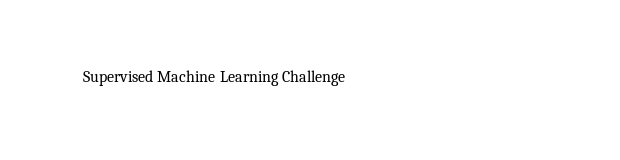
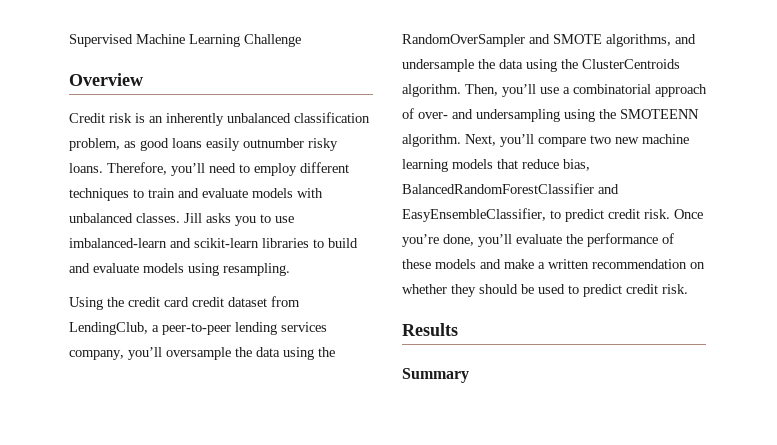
+ Overview
+ Credit risk is an inherently unbalanced classification problem, as good loans easily outnumber risky loans. Therefore, you’ll need to employ different techniques to train and evaluate models with unbalanced classes. Jill asks you to use imbalanced-learn and scikit-learn libraries to build and evaluate models using resampling.
+ Using the credit card credit dataset from LendingClub, a peer-to-peer lending services company, you’ll oversample the data using the RandomOverSampler and SMOTE algorithms, and undersample the data using the ClusterCentroids algorithm. Then, you’ll use a combinatorial approach of over- and undersampling using the SMOTEENN algorithm. Next, you’ll compare two new machine learning models that reduce bias, BalancedRandomForestClassifier and EasyEnsembleClassifier, to predict credit risk. Once you’re done, you’ll evaluate the performance of these models and make a written recommendation on whether they should be used to predict credit risk.
+ Results
+ Summary

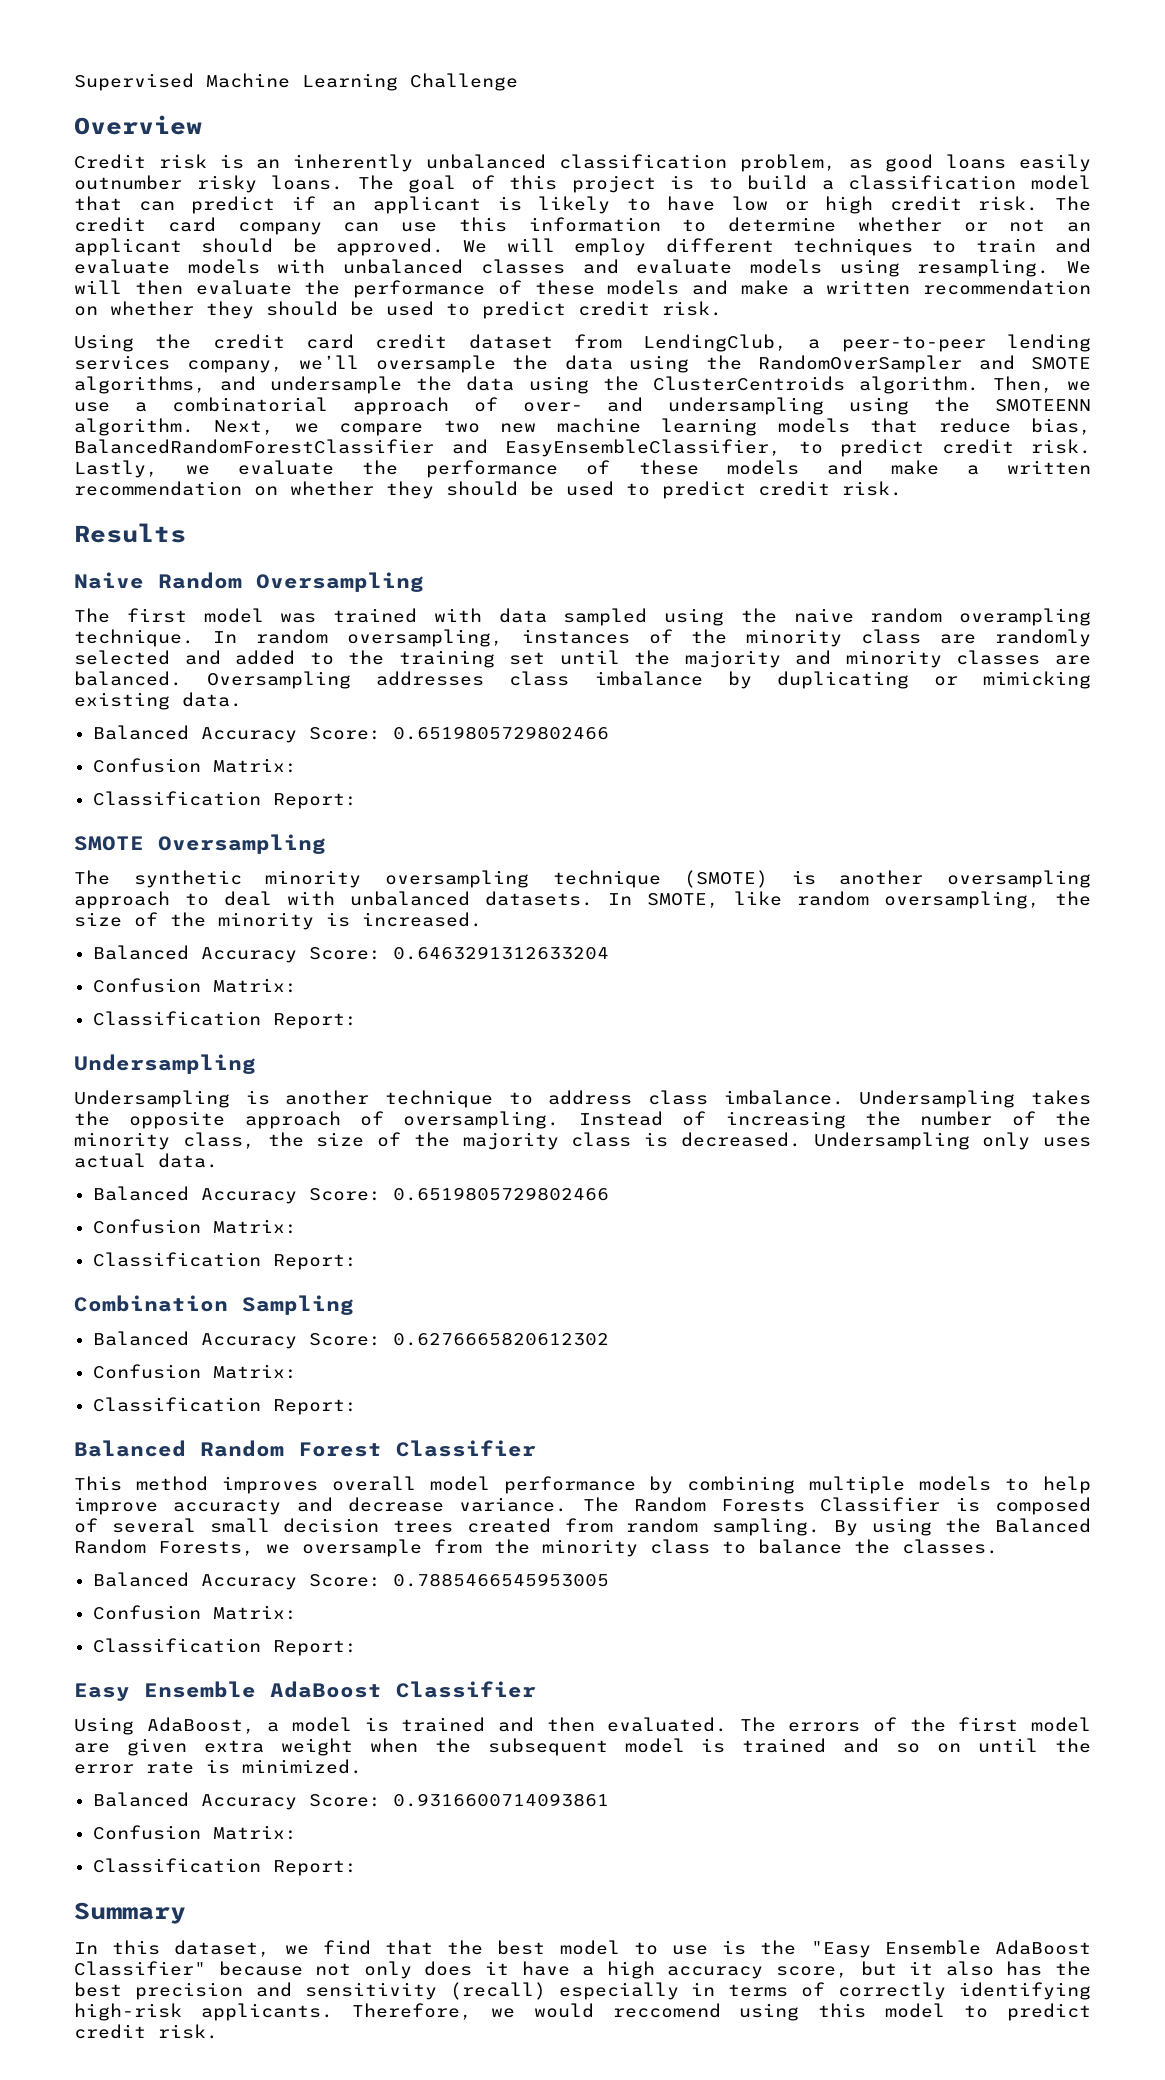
- Therefore, you’ll need to employ different techniques to train and evaluate models with unbalanced classes. Jill asks you to use imbalanced-learn and scikit-learn libraries to build and evaluate models using resampling.
+ The goal of this project is to build a classification model that can predict if an applicant is likely to have low or high credit risk. The credit card company can use this information to determine whether or not an applicant should be approved. We will employ different techniques to train and evaluate models with unbalanced classes and evaluate models using resampling. We will then evaluate the performance of these models and make a written recommendation on whether they should be used to predict credit risk.
- Using the credit card credit dataset from LendingClub, a peer-to-peer lending services company, you’ll oversample the data using the RandomOverSampler and SMOTE algorithms, and undersample the data using the ClusterCentroids algorithm.
+ Using the credit card credit dataset from LendingClub, a peer-to-peer lending services company, we’ll oversample the data using the RandomOverSampler and SMOTE algorithms, and undersample the data using the ClusterCentroids algorithm.
- Then, you’ll use a combinatorial approach of over- and undersampling using the SMOTEENN algorithm.
+ Then, we use a combinatorial approach of over- and undersampling using the SMOTEENN algorithm.
- Next, you’ll compare two new machine learning models that reduce bias, BalancedRandomForestClassifier and EasyEnsembleClassifier, to predict credit risk.
+ Next, we compare two new machine learning models that reduce bias, BalancedRandomForestClassifier and EasyEnsembleClassifier, to predict credit risk.
- Once you’re done, you’ll evaluate the performance of these models and make a written recommendation on whether they should be used to predict credit risk.
+ Lastly, we evaluate the performance of these models and make a written recommendation on whether they should be used to predict credit risk.
+ Naive Random Oversampling
+ The first model was trained with data sampled using the naive random overampling technique. In random oversampling, instances of the minority class are randomly selected and added to the training set until the majority and minority classes are balanced. Oversampling addresses class imbalance by duplicating or mimicking existing data.
+ Balanced Accuracy Score: 0.6519805729802466
+ Confusion Matrix:
+ Classification Report:
+ SMOTE Oversampling
+ The synthetic minority oversampling technique (SMOTE) is another oversampling approach to deal with unbalanced datasets. In SMOTE, like random oversampling, the size of the minority is increased.
+ Balanced Accuracy Score: 0.6463291312633204
+ Confusion Matrix:
+ Classification Report:
+ Undersampling
+ Undersampling is another technique to address class imbalance. Undersampling takes the opposite approach of oversampling. Instead of increasing the number of the minority class, the size of the majority class is decreased. Undersampling only uses actual data.
+ Balanced Accuracy Score: 0.6519805729802466
+ Confusion Matrix:
+ Classification Report:
+ Combination Sampling
+ Balanced Accuracy Score: 0.6276665820612302
+ Confusion Matrix:
+ Classification Report:
+ Balanced Random Forest Classifier
+ This method improves overall model performance by combining multiple models to help improve accuracty and decrease variance. The Random Forests Classifier is composed of several small decision trees created from random sampling. By using the Balanced Random Forests, we oversample from the minority class to balance the classes.
+ Balanced Accuracy Score: 0.7885466545953005
+ Confusion Matrix:
+ Classification Report:
+ Easy Ensemble AdaBoost Classifier
+ Using AdaBoost, a model is trained and then evaluated. The errors of the first model are given extra weight when the subsequent model is trained and so on until the error rate is minimized.
+ Balanced Accuracy Score: 0.9316600714093861
+ Confusion Matrix:
+ Classification Report:
  Summary
+ In this dataset, we find that the best model to use is the "Easy Ensemble AdaBoost Classifier" because not only does it have a high accuracy score, but it also has the best precision and sensitivity (recall) especially in terms of correctly identifying high-risk applicants. Therefore, we would reccomend using this model to predict credit risk.

